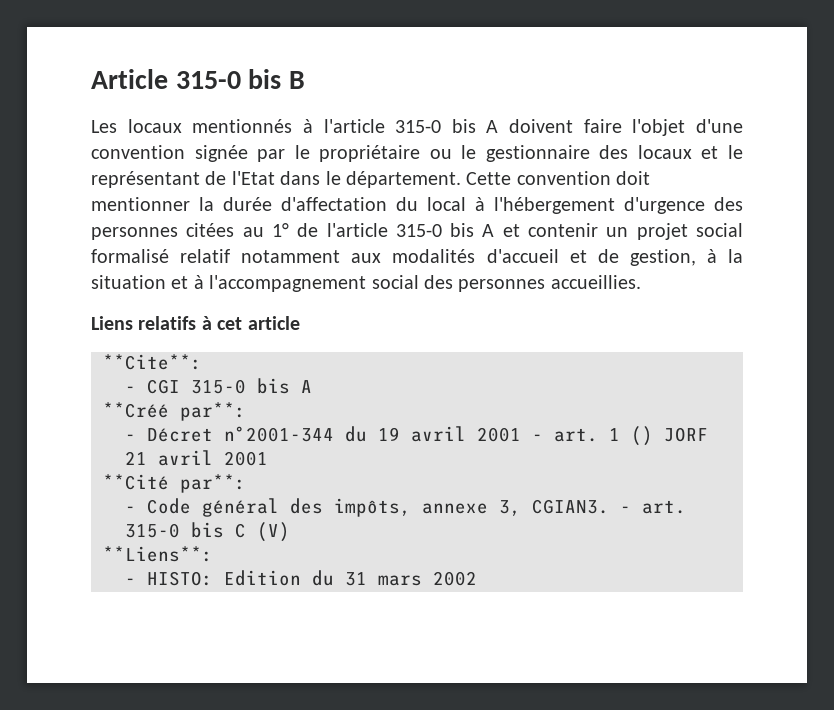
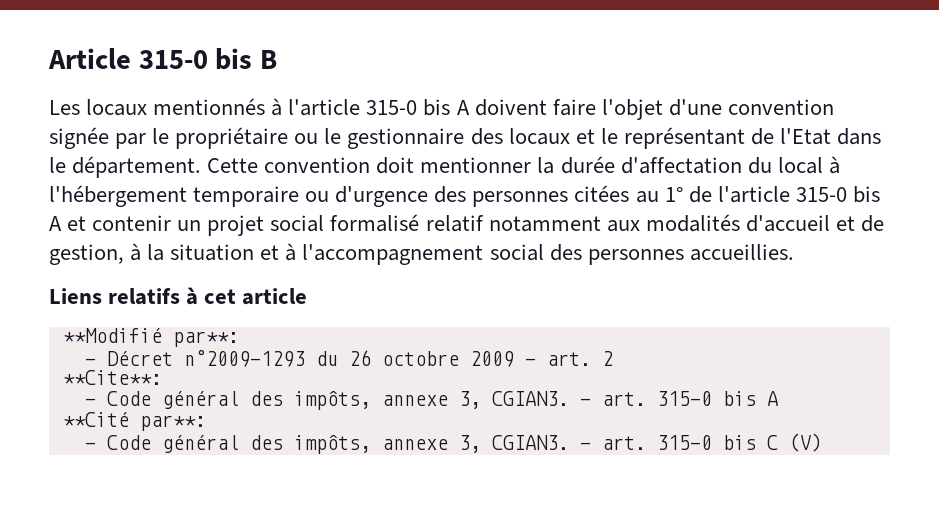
- Cette convention doit mentionner la durée d'affectation du local à l'hébergement d'urgence des personnes citées au 1° de l'article 315-0 bis A et contenir un projet social formalisé relatif notamment aux modalités d'accueil et de gestion, à la situation et à l'accompagnement social des personnes accueillies.
+ Cette convention doit mentionner la durée d'affectation du local à l'hébergement temporaire ou d'urgence des personnes citées au 1° de l'article 315-0 bis A et contenir un projet social formalisé relatif notamment aux modalités d'accueil et de gestion, à la situation et à l'accompagnement social des personnes accueillies.
+ **Modifié par**:
+ - Décret n°2009-1293 du 26 octobre 2009 - art. 2
  **Cite**:
- - CGI 315-0 bis A
- **Créé par**:
- - Décret n°2001-344 du 19 avril 2001 - art. 1 () JORF 21 avril 2001
+ - Code général des impôts, annexe 3, CGIAN3. - art. 315-0 bis A
- **Liens**:
- - HISTO: Edition du 31 mars 2002

